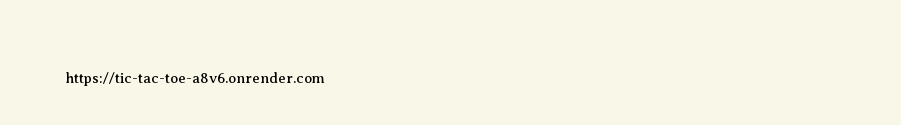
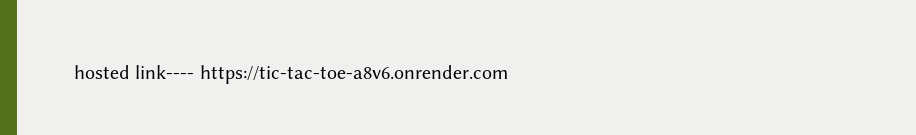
- https://tic-tac-toe-a8v6.onrender.com
+ hosted link---- https://tic-tac-toe-a8v6.onrender.com

